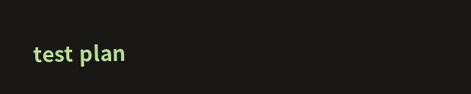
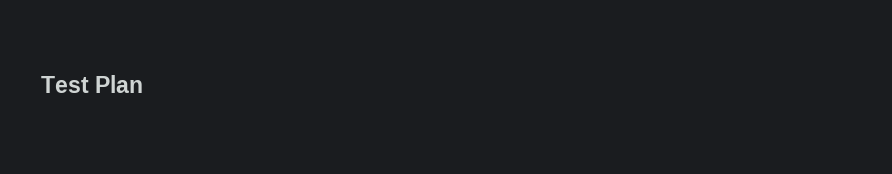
- test plan
+ Test Plan

